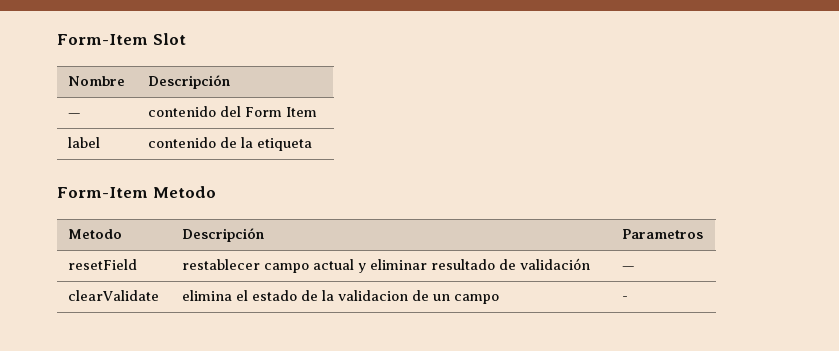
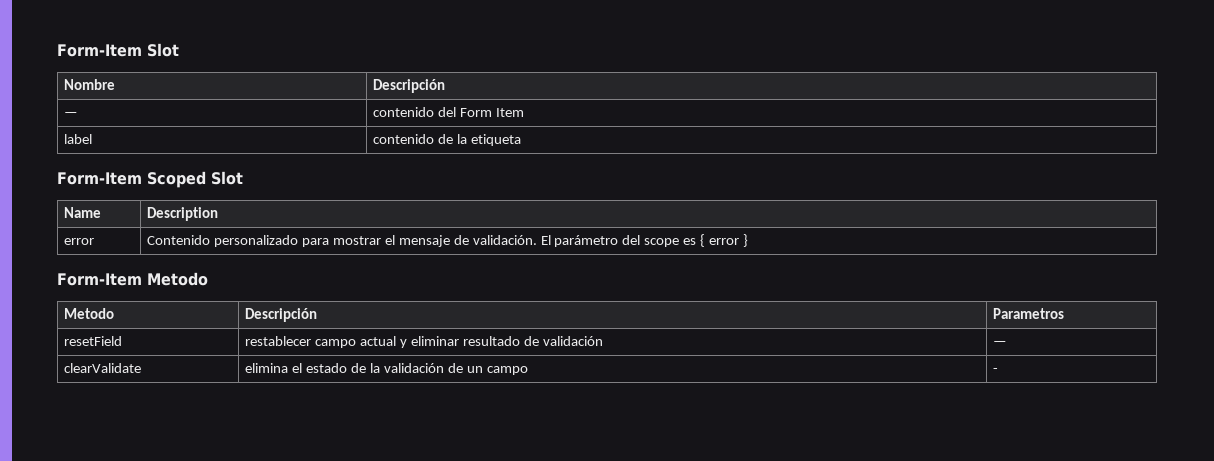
+ Form-Item Scoped Slot
+ Name | Description
+ error | Contenido personalizado para mostrar el mensaje de validación. El parámetro del scope es { error }
- clearValidate | elimina el estado de la validacion de un campo | -
+ clearValidate | elimina el estado de la validación de un campo | -

